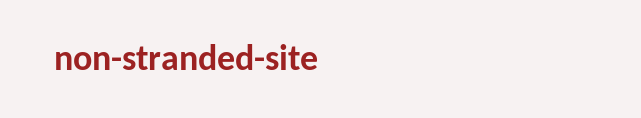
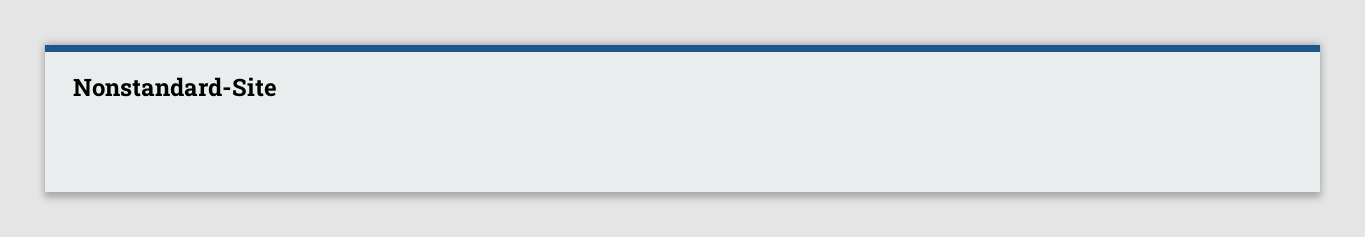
- non-stranded-site
+ Nonstandard-Site

